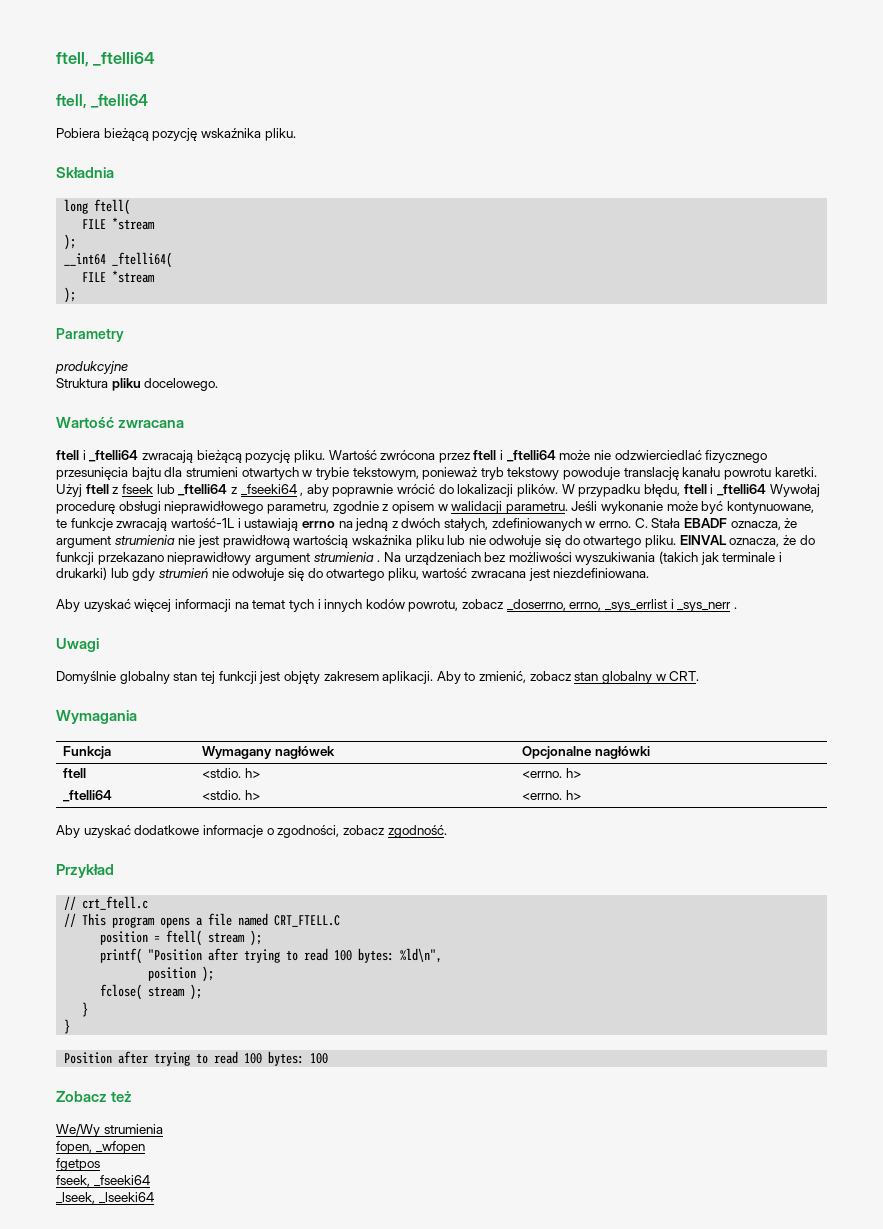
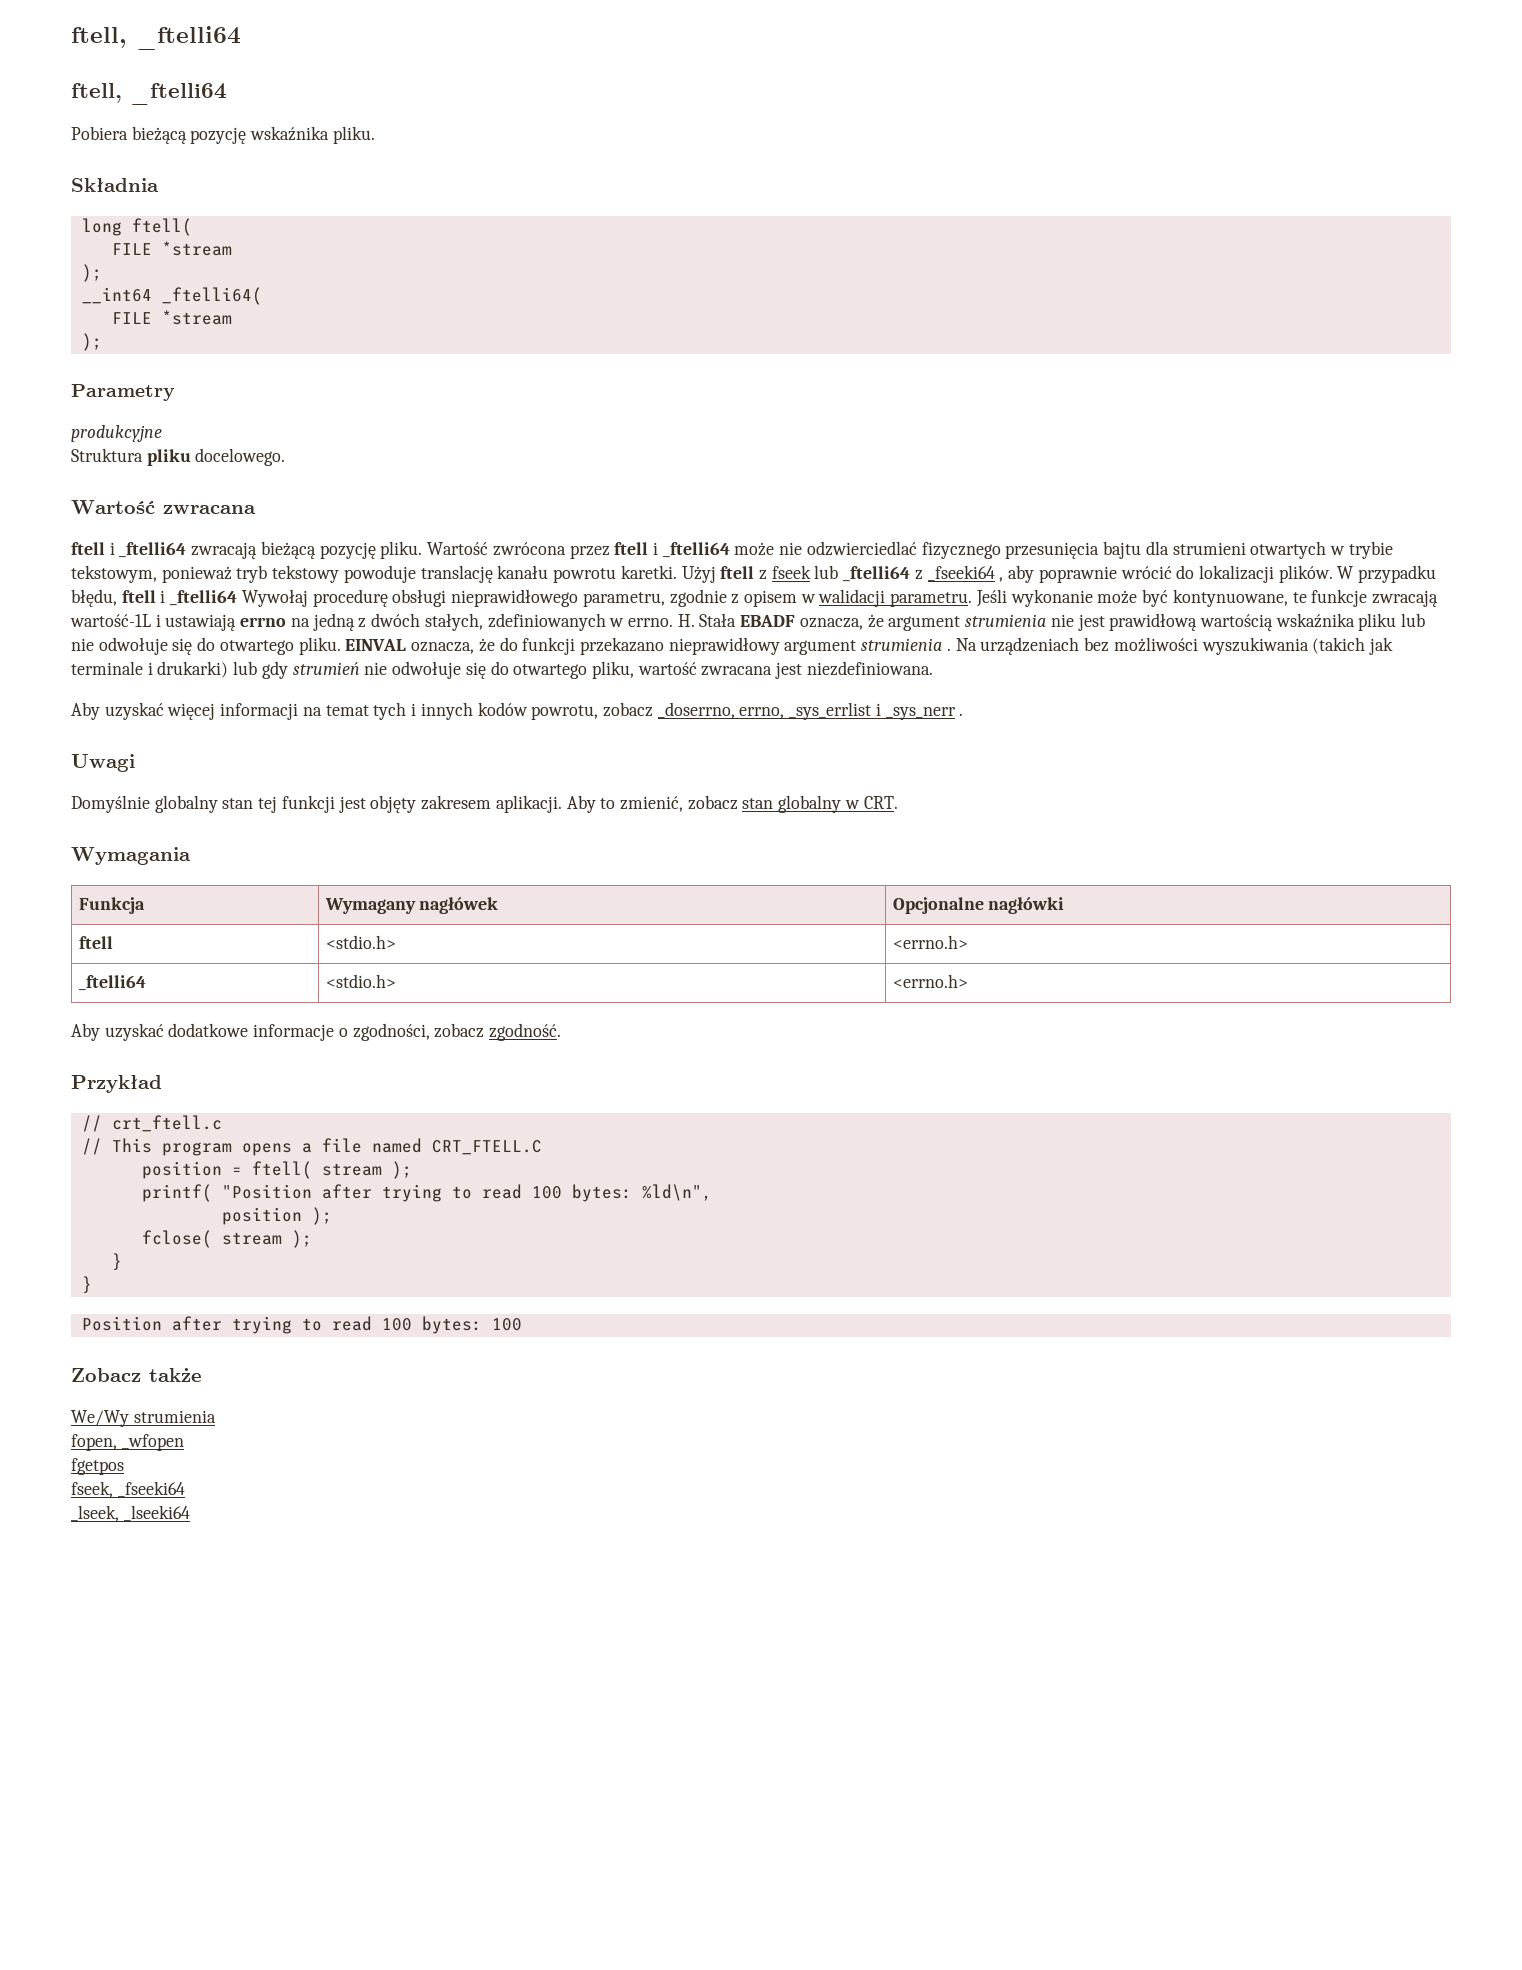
- C. Stała EBADF oznacza, że argument strumienia nie jest prawidłową wartością wskaźnika pliku lub nie odwołuje się do otwartego pliku.
+ H. Stała EBADF oznacza, że argument strumienia nie jest prawidłową wartością wskaźnika pliku lub nie odwołuje się do otwartego pliku.
- ftell | <stdio. h> | <errno. h>
- _ftelli64 | <stdio. h> | <errno. h>
+ ftell | <stdio.h> | <errno.h>
+ _ftelli64 | <stdio.h> | <errno.h>
- Zobacz też
+ Zobacz także

